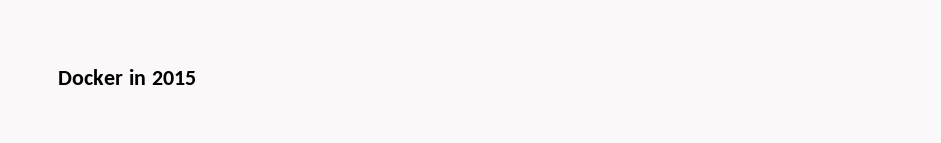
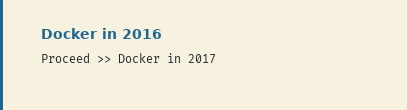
- Docker in 2015
+ Docker in 2016
+ Proceed >> Docker in 2017

